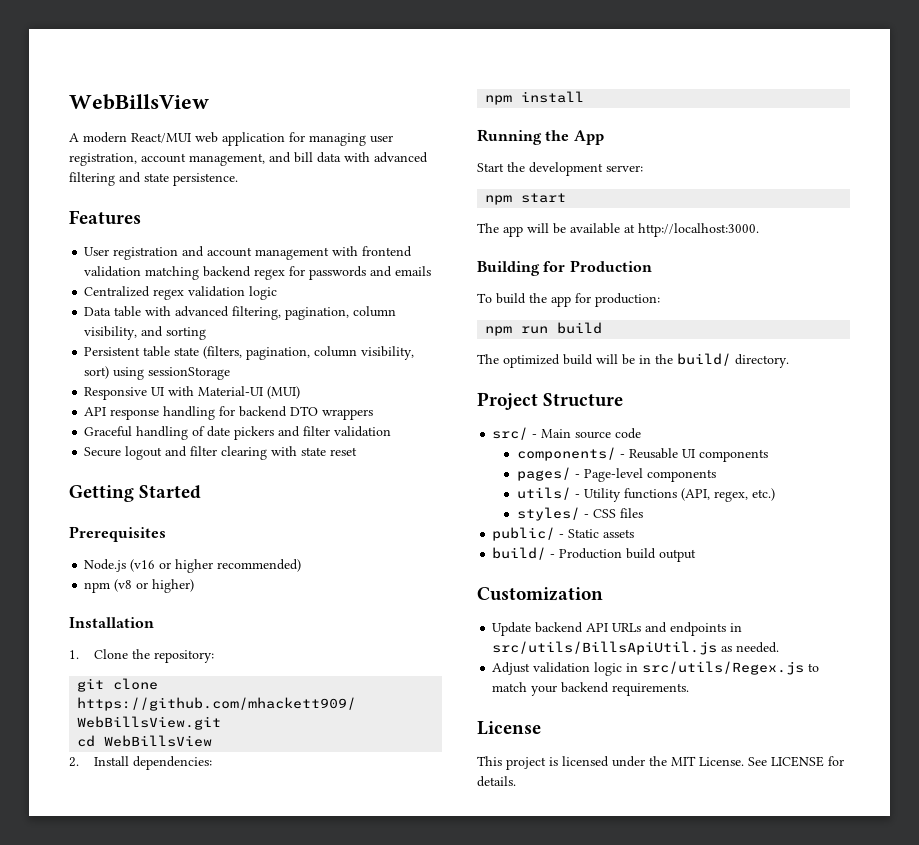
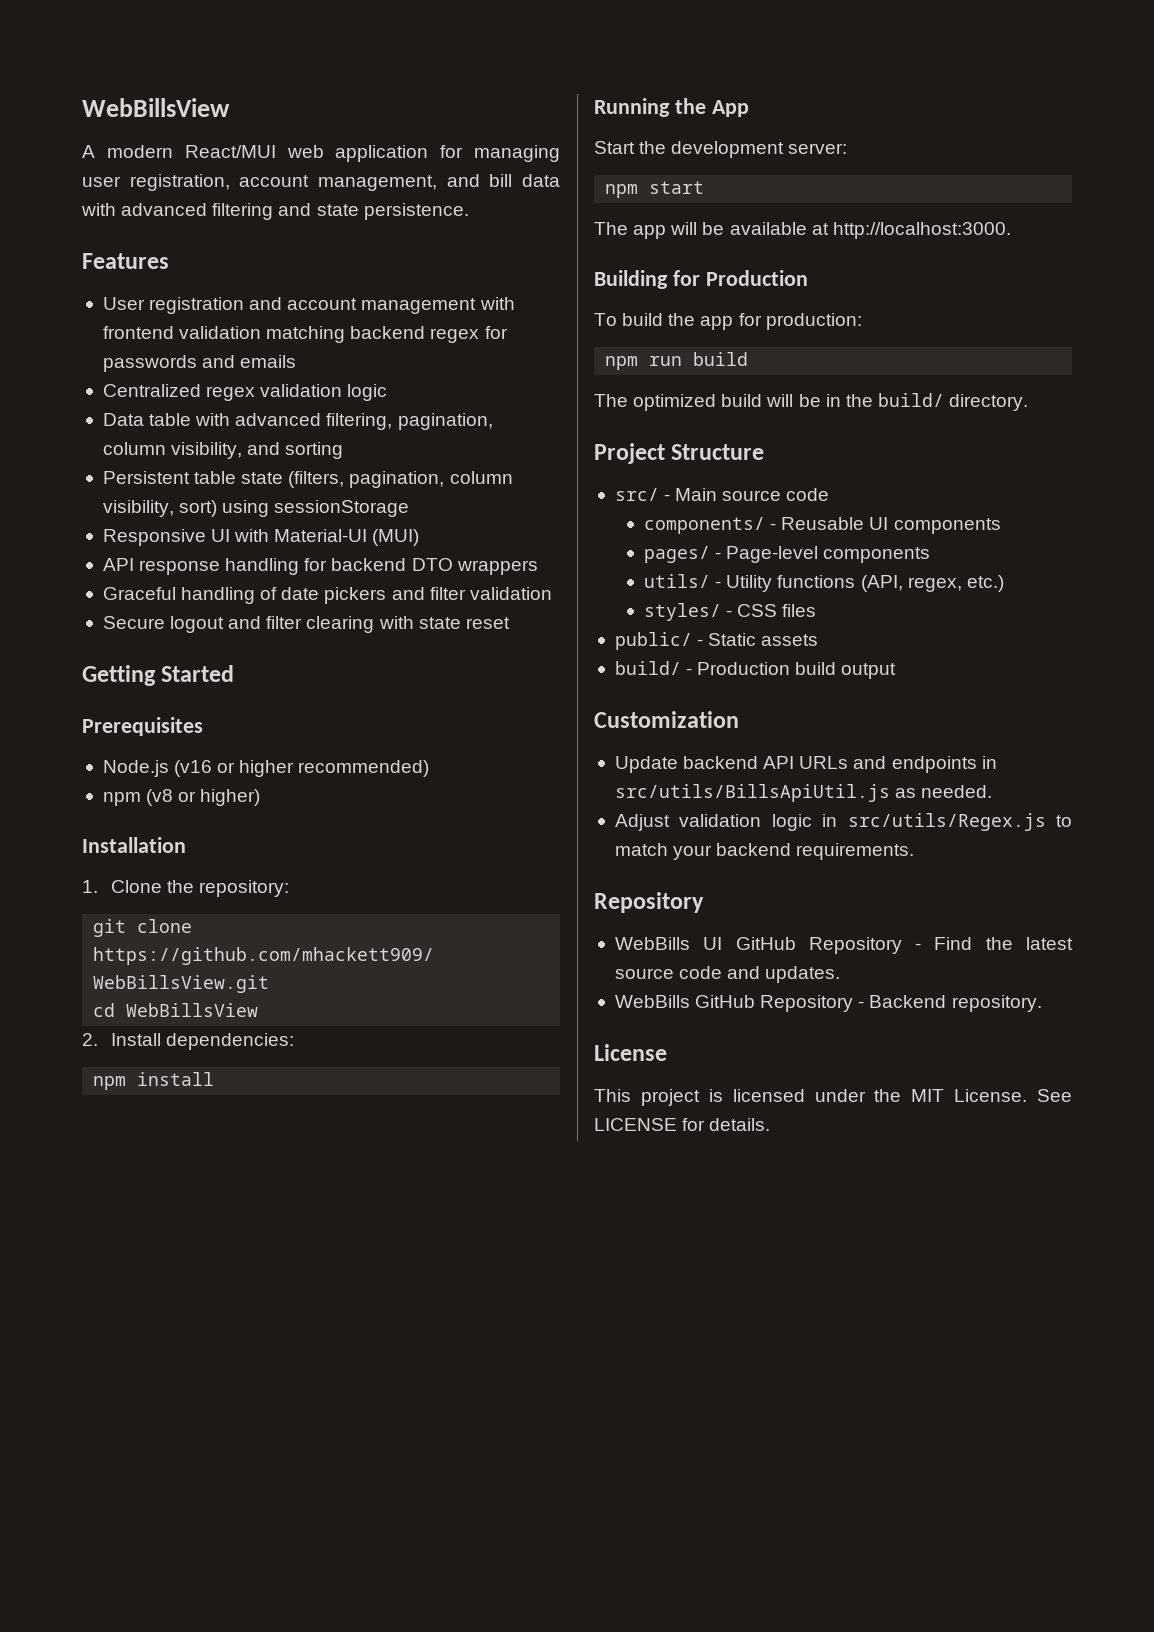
  Adjust validation logic in src/utils/Regex.js to match your backend requirements.
+ Repository
+ WebBills UI GitHub Repository - Find the latest source code and updates.
+ WebBills GitHub Repository - Backend repository.

